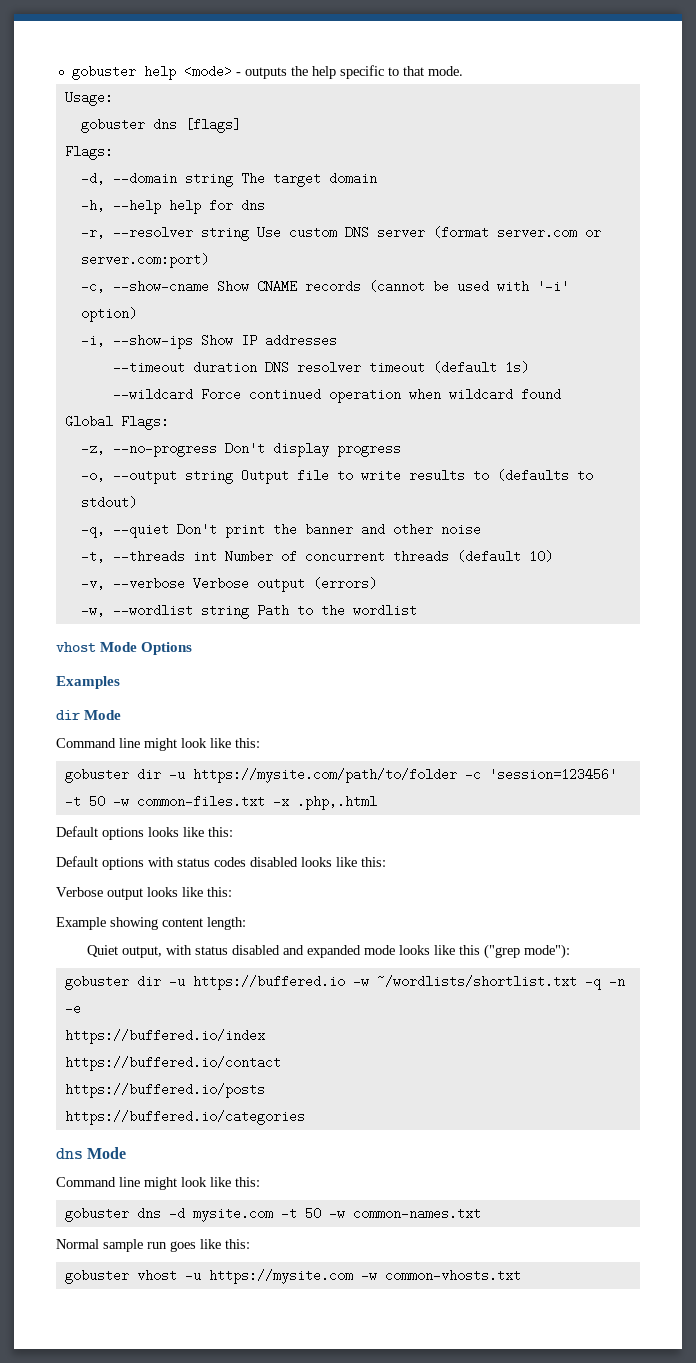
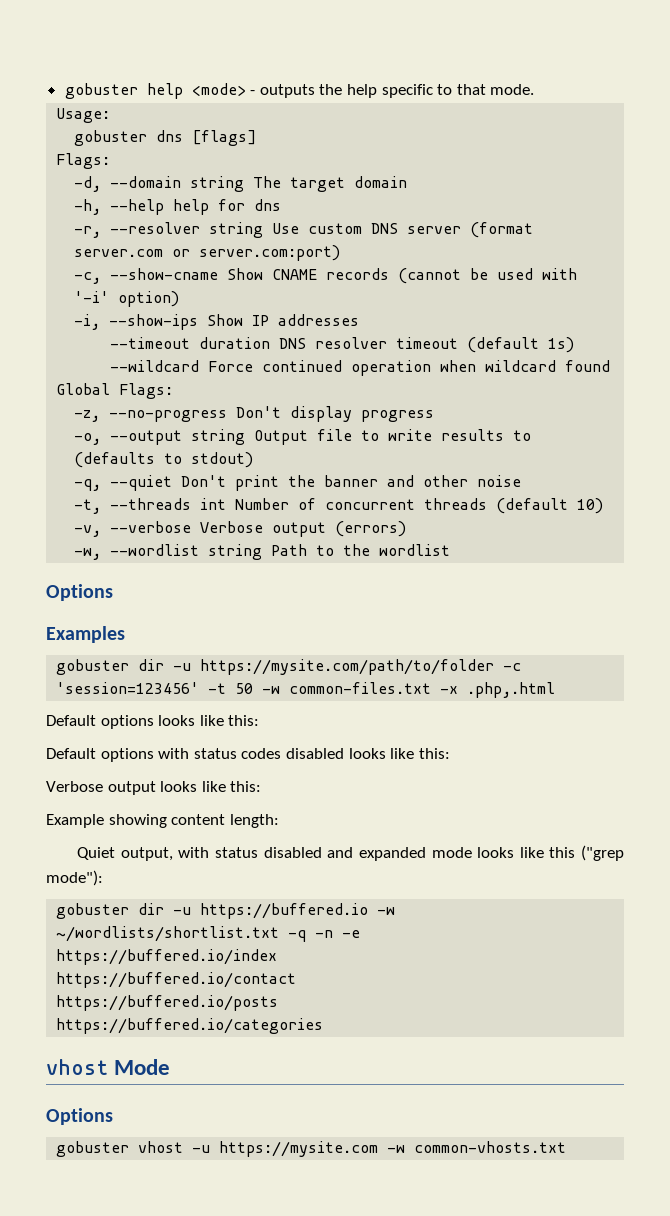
  -w, --wordlist string Path to the wordlist
- vhost Mode Options
+ Options
- dir Mode
- Command line might look like this:
- dns Mode
- Command line might look like this:
- gobuster dns -d mysite.com -t 50 -w common-names.txt
- Normal sample run goes like this:
+ vhost Mode
+ Options

